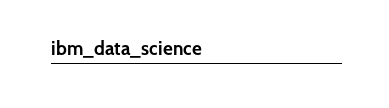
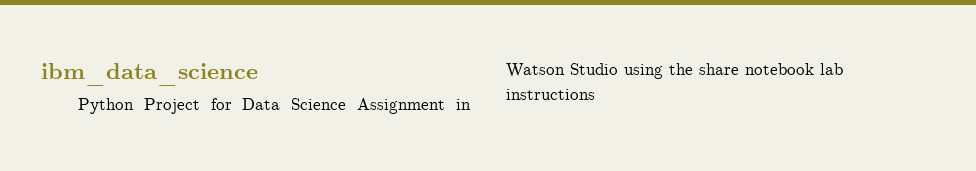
+ Python Project for Data Science Assignment in Watson Studio using the share notebook lab instructions

